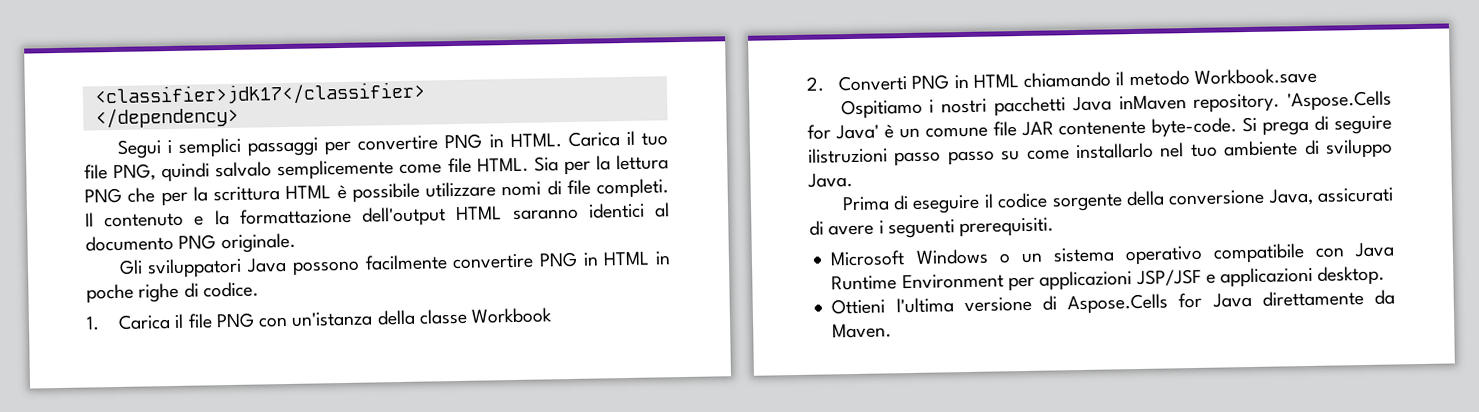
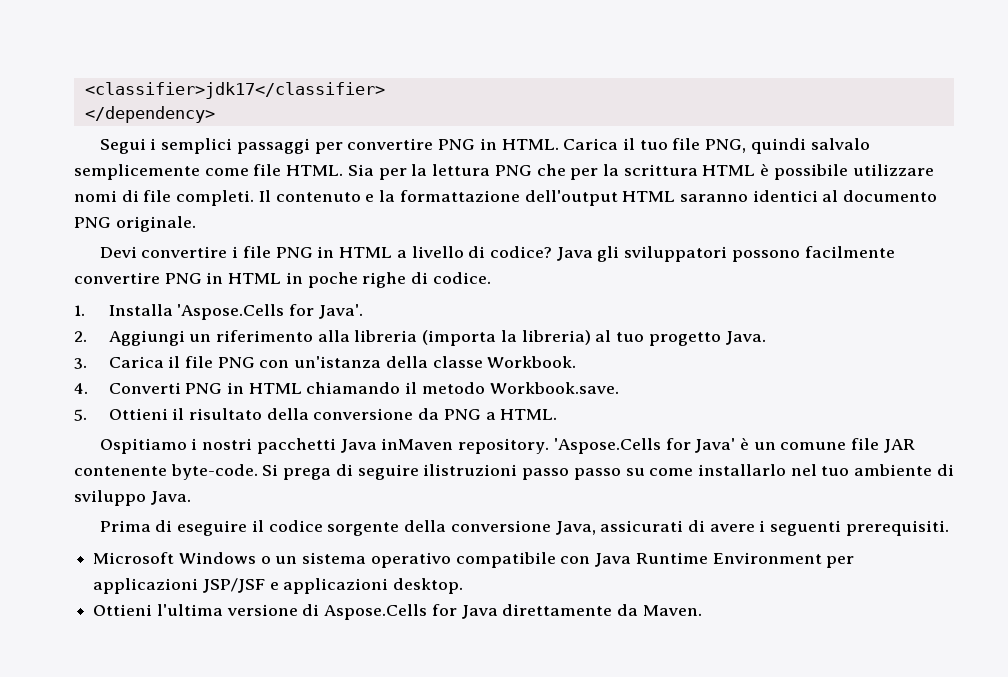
- Gli sviluppatori Java possono facilmente convertire PNG in HTML in poche righe di codice.
+ Devi convertire i file PNG in HTML a livello di codice? Java gli sviluppatori possono facilmente convertire PNG in HTML in poche righe di codice.
- 1. Carica il file PNG con un'istanza della classe Workbook
- 2. Converti PNG in HTML chiamando il metodo Workbook.save
+ 1. Installa 'Aspose.Cells for Java'.
+ 2. Aggiungi un riferimento alla libreria (importa la libreria) al tuo progetto Java.
+ 3. Carica il file PNG con un'istanza della classe Workbook.
+ 4. Converti PNG in HTML chiamando il metodo Workbook.save.
+ 5. Ottieni il risultato della conversione da PNG a HTML.

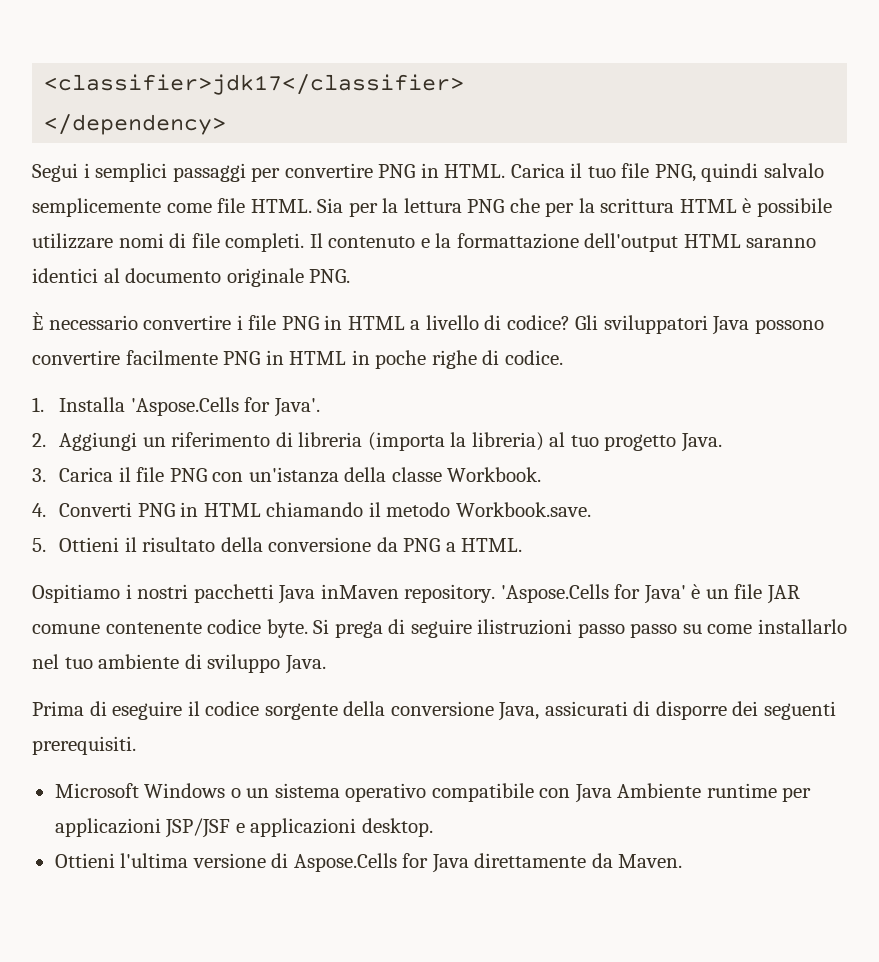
- Il contenuto e la formattazione dell'output HTML saranno identici al documento PNG originale.
- Devi convertire i file PNG in HTML a livello di codice?
+ Il contenuto e la formattazione dell'output HTML saranno identici al documento originale PNG.
+ È necessario convertire i file PNG in HTML a livello di codice?
- Java gli sviluppatori possono facilmente convertire PNG in HTML in poche righe di codice.
+ Gli sviluppatori Java possono convertire facilmente PNG in HTML in poche righe di codice.
- 2. Aggiungi un riferimento alla libreria (importa la libreria) al tuo progetto Java.
+ 2. Aggiungi un riferimento di libreria (importa la libreria) al tuo progetto Java.
- 'Aspose.Cells for Java' è un comune file JAR contenente byte-code.
+ 'Aspose.Cells for Java' è un file JAR comune contenente codice byte.
- Prima di eseguire il codice sorgente della conversione Java, assicurati di avere i seguenti prerequisiti.
+ Prima di eseguire il codice sorgente della conversione Java, assicurati di disporre dei seguenti prerequisiti.
- Microsoft Windows o un sistema operativo compatibile con Java Runtime Environment per applicazioni JSP/JSF e applicazioni desktop.
+ Microsoft Windows o un sistema operativo compatibile con Java Ambiente runtime per applicazioni JSP/JSF e applicazioni desktop.

